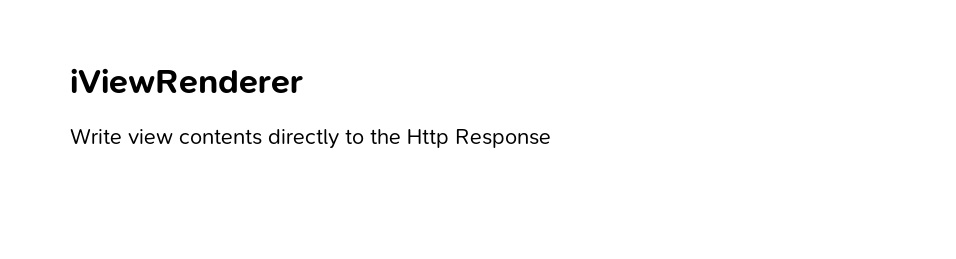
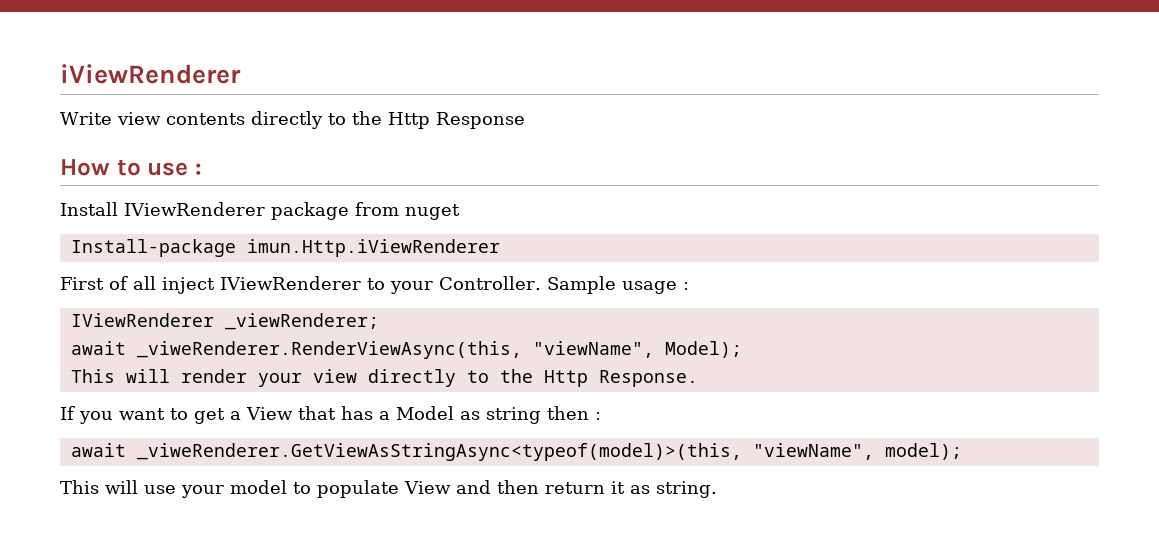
+ How to use :
+ Install IViewRenderer package from nuget
+ Install-package imun.Http.iViewRenderer
+ First of all inject IViewRenderer to your Controller. Sample usage :
+ IViewRenderer _viewRenderer;
+ await _viweRenderer.RenderViewAsync(this, "viewName", Model);
+ This will render your view directly to the Http Response.
+ If you want to get a View that has a Model as string then :
+ await _viweRenderer.GetViewAsStringAsync<typeof(model)>(this, "viewName", model);
+ This will use your model to populate View and then return it as string.

